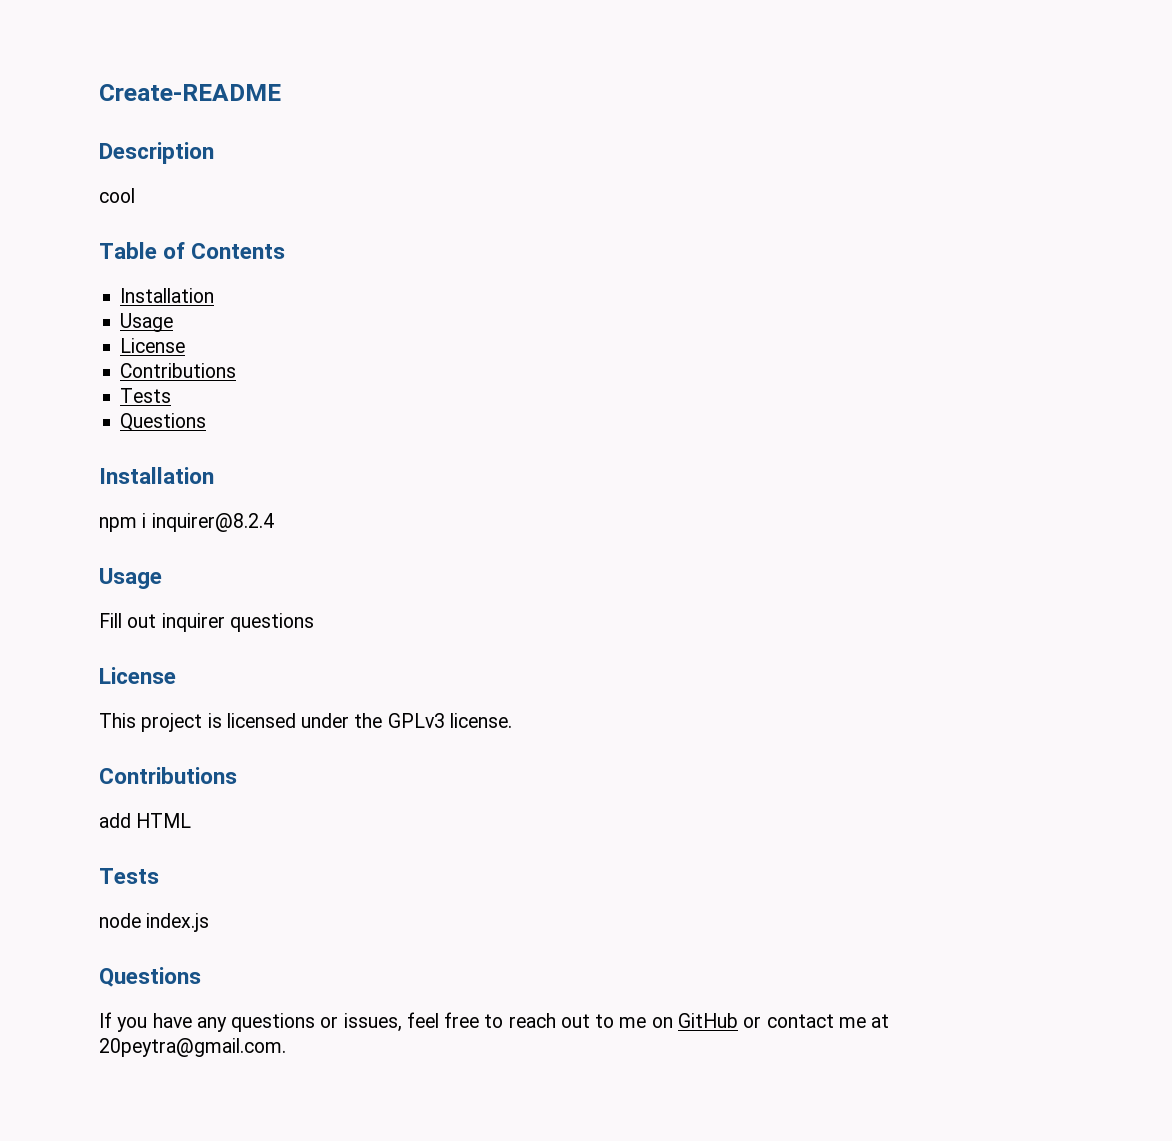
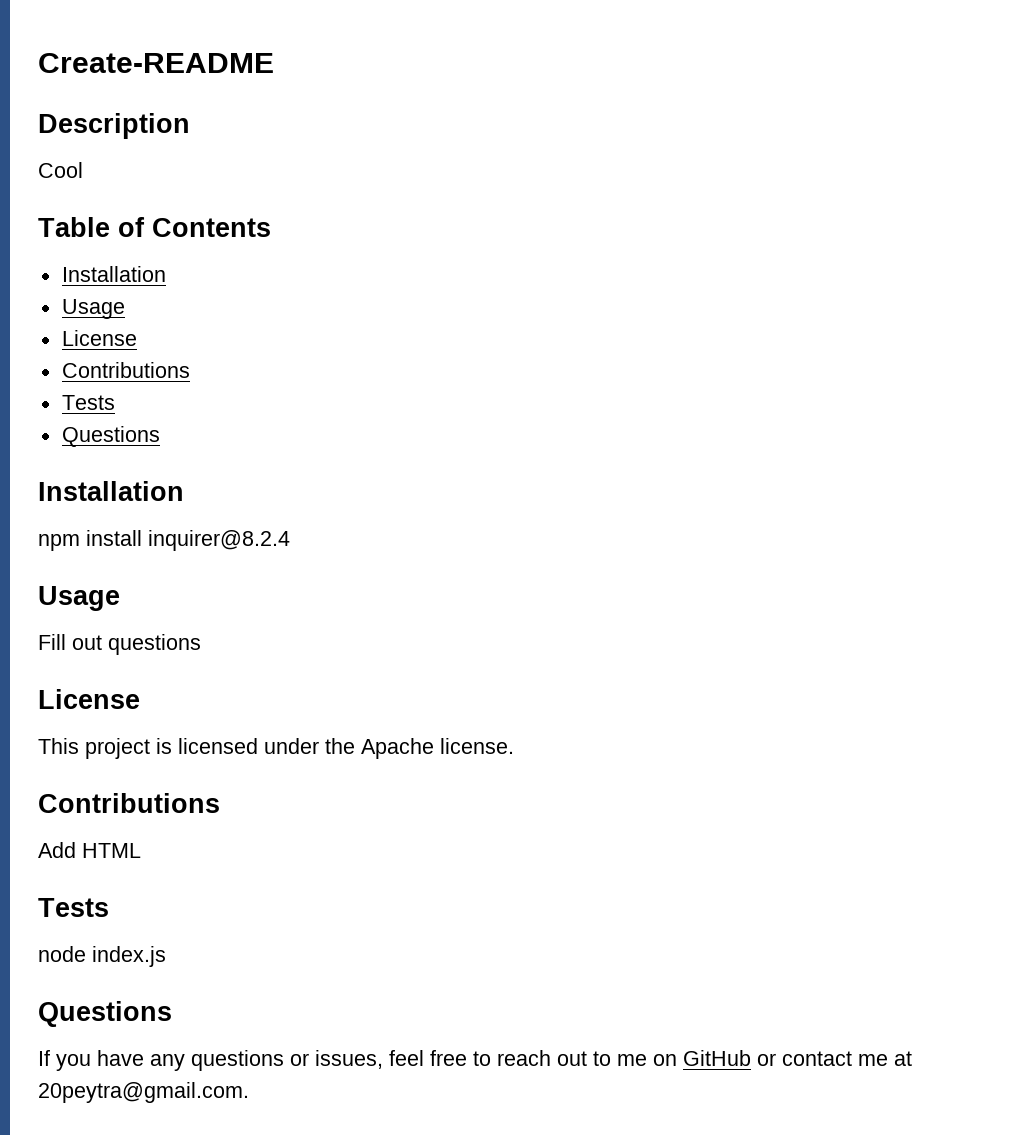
- cool
+ Cool
- npm i inquirer@8.2.4
+ npm install inquirer@8.2.4
- Fill out inquirer questions
+ Fill out questions
- This project is licensed under the GPLv3 license.
+ This project is licensed under the Apache license.
- add HTML
+ Add HTML

